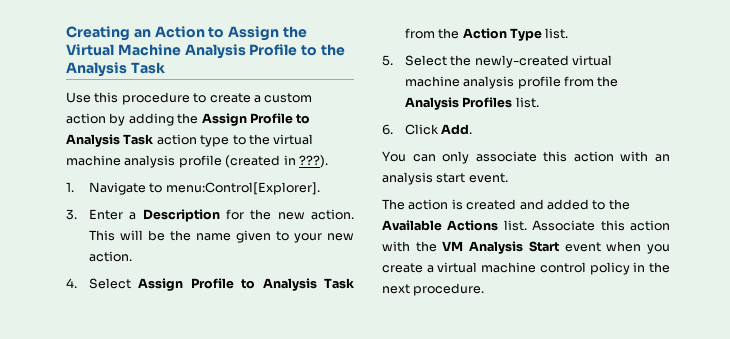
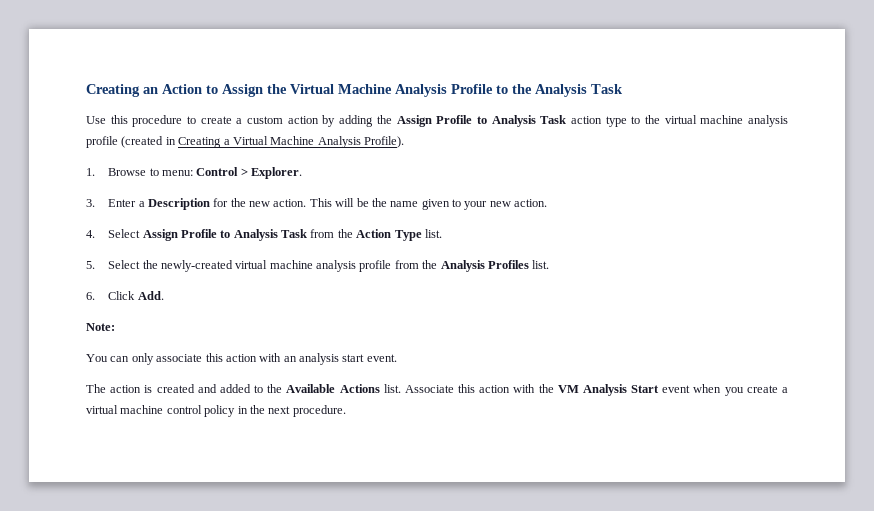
- Use this procedure to create a custom action by adding the Assign Profile to Analysis Task action type to the virtual machine analysis profile (created in ???).
- 1. Navigate to menu:Control[Explorer].
+ Use this procedure to create a custom action by adding the Assign Profile to Analysis Task action type to the virtual machine analysis profile (created in Creating a Virtual Machine Analysis Profile).
+ 1. Browse to menu: Control > Explorer.
+ Note:

